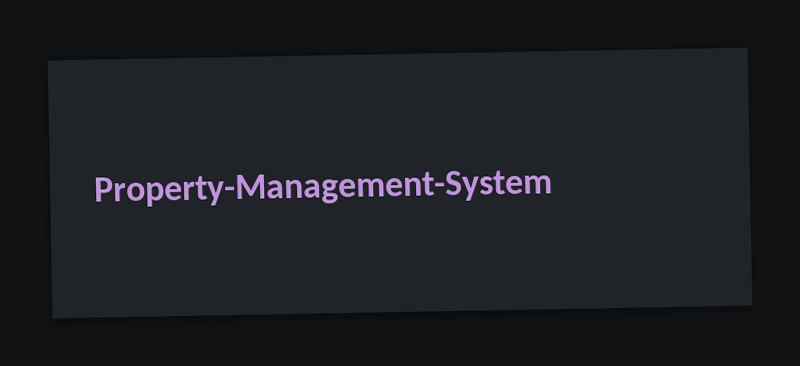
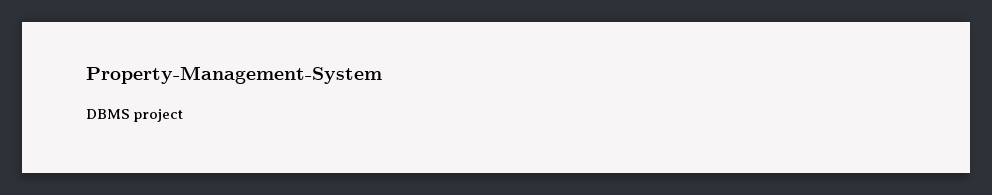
+ DBMS project

